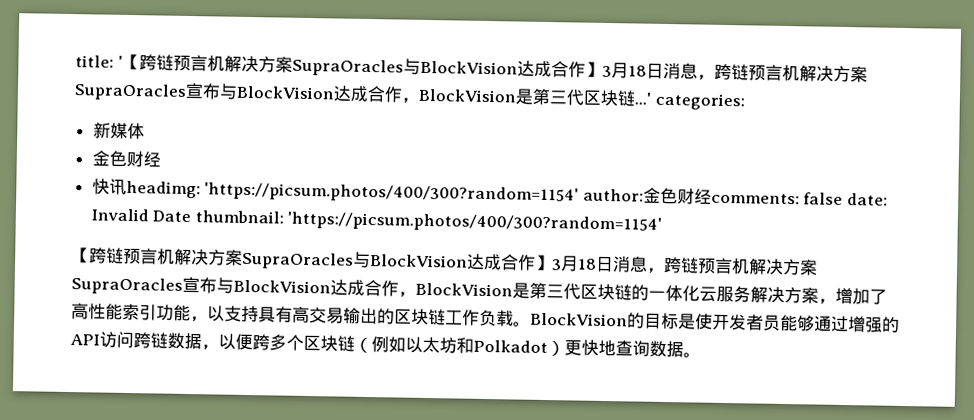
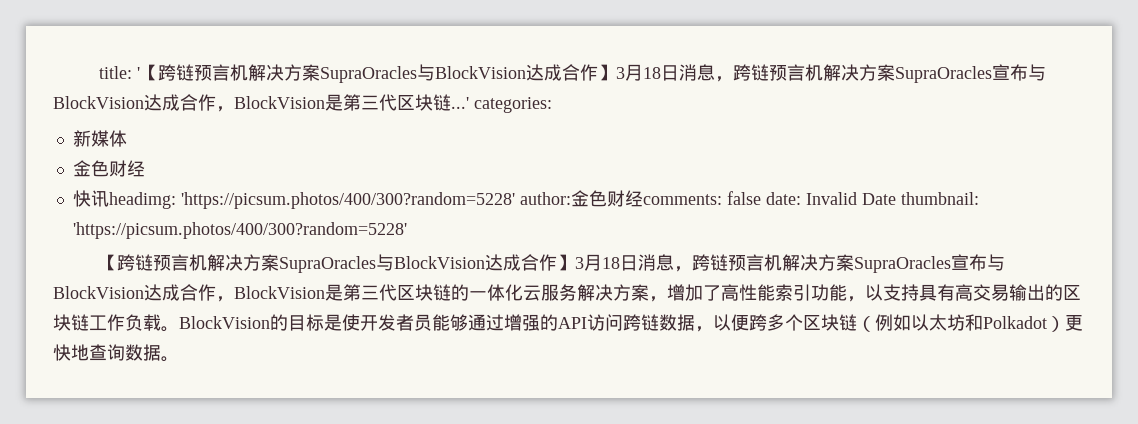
- 快讯headimg: 'https://picsum.photos/400/300?random=1154' author:金色财经comments: false date: Invalid Date thumbnail: 'https://picsum.photos/400/300?random=1154'
+ 快讯headimg: 'https://picsum.photos/400/300?random=5228' author:金色财经comments: false date: Invalid Date thumbnail: 'https://picsum.photos/400/300?random=5228'

